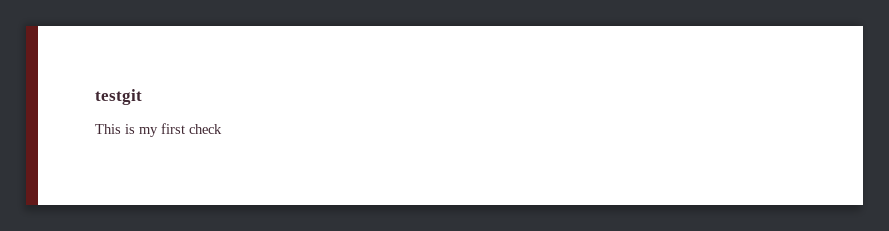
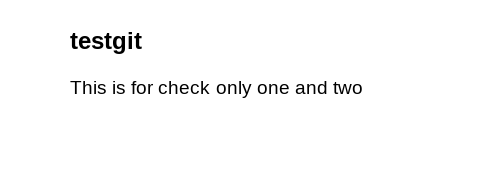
- This is my first check
+ This is for check only one and two

